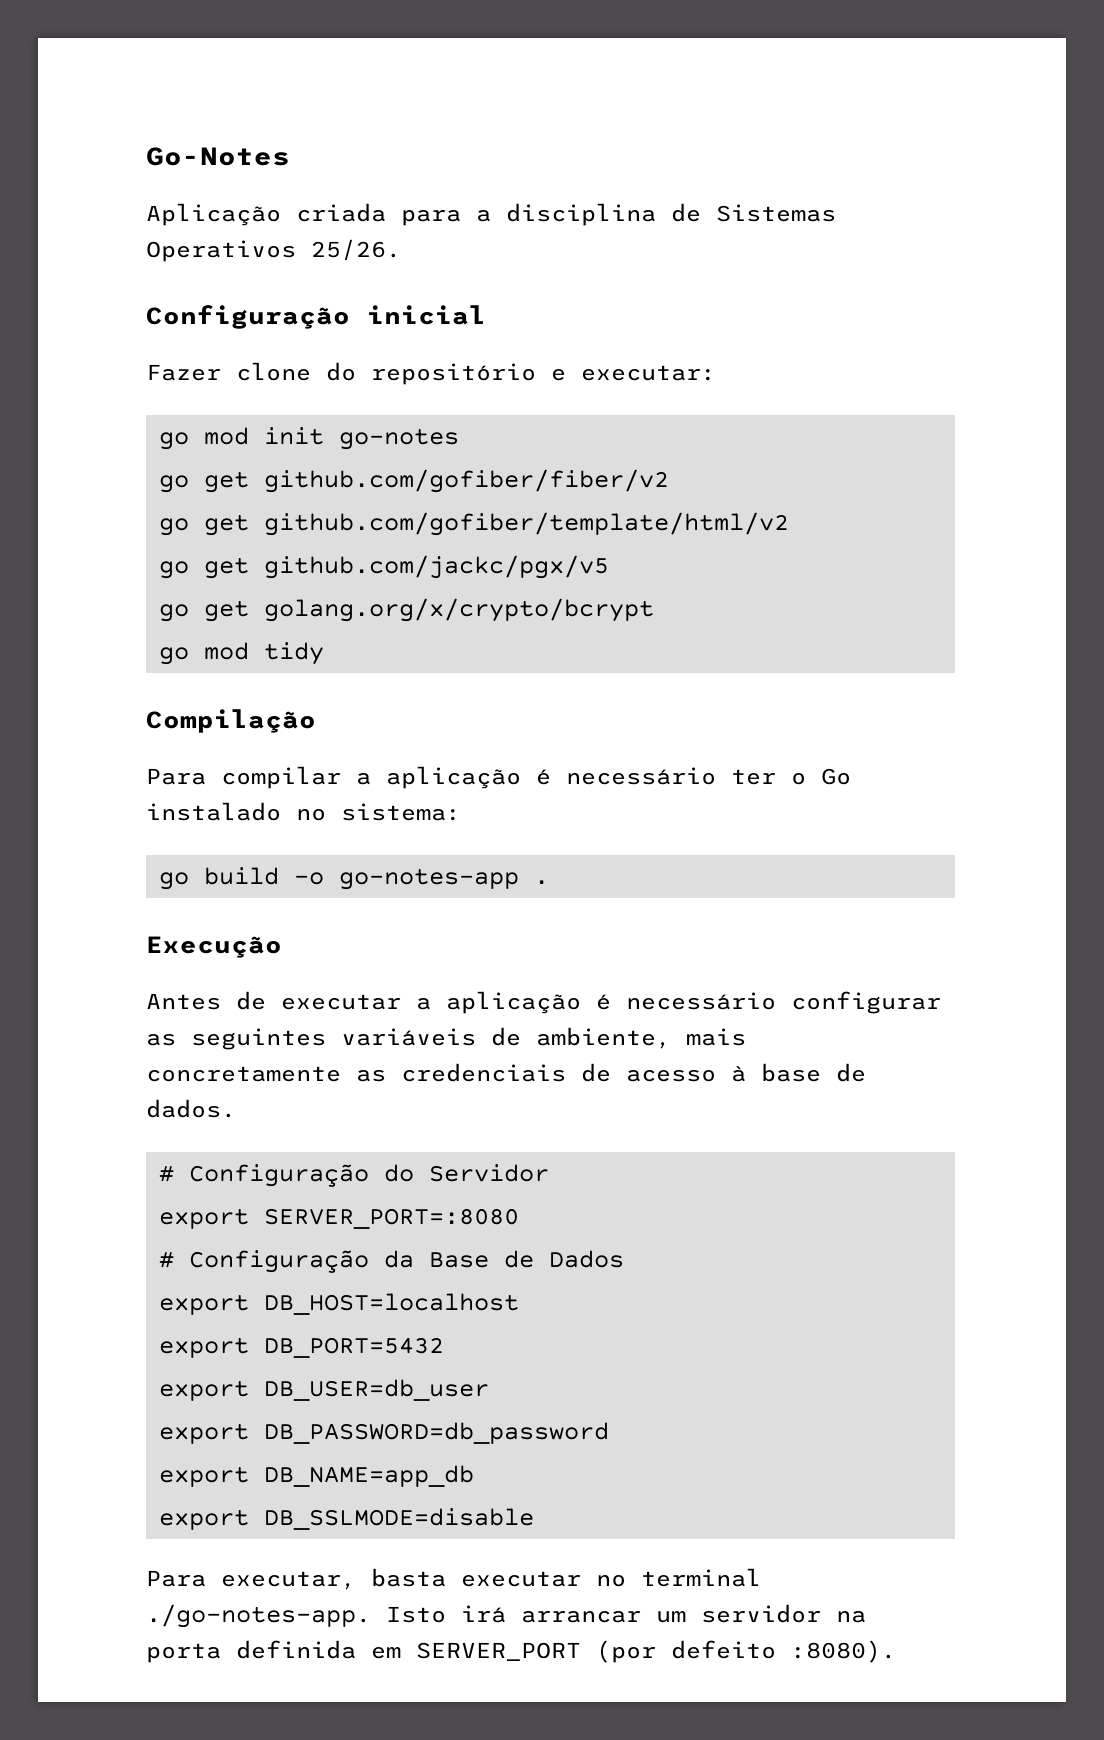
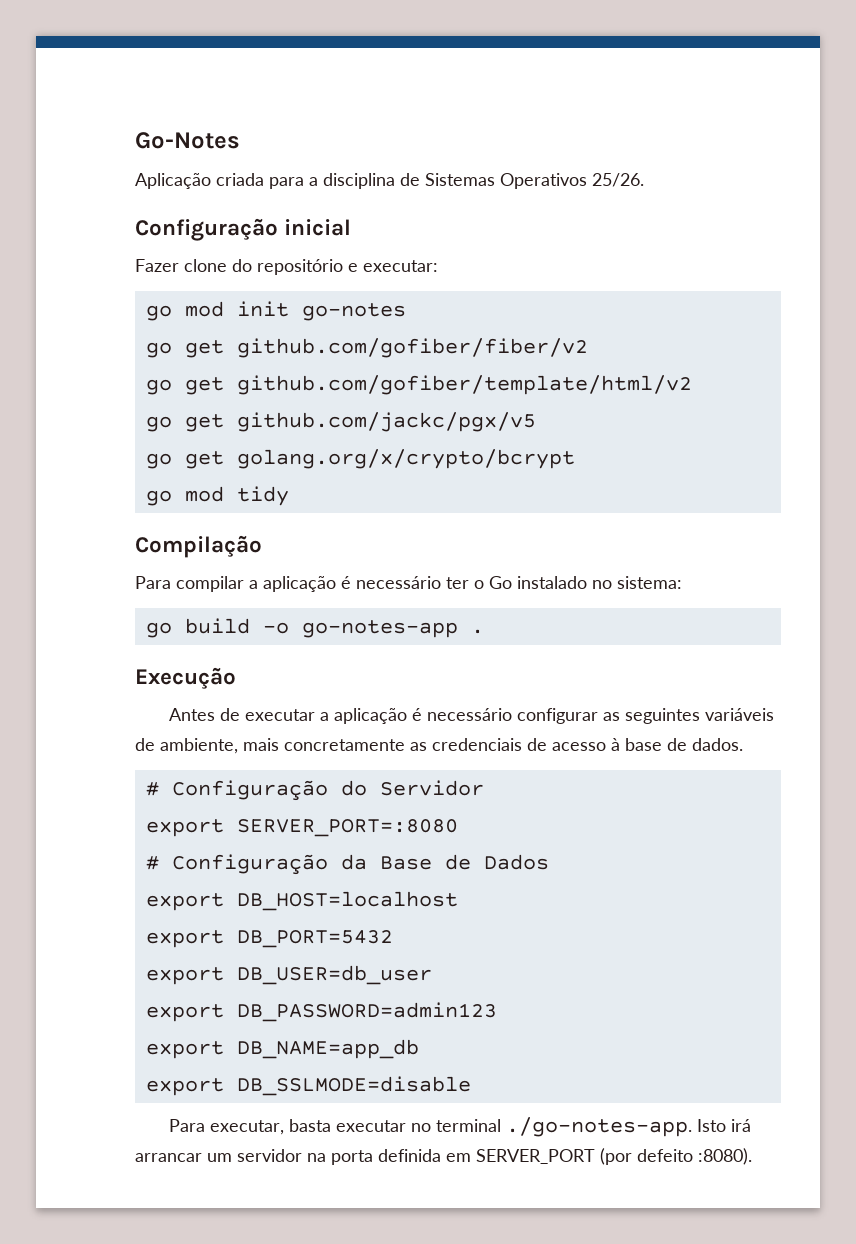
- export DB_PASSWORD=db_password
+ export DB_PASSWORD=admin123

